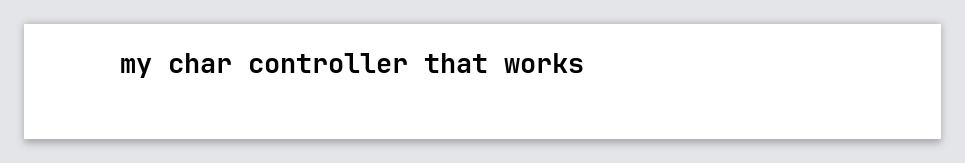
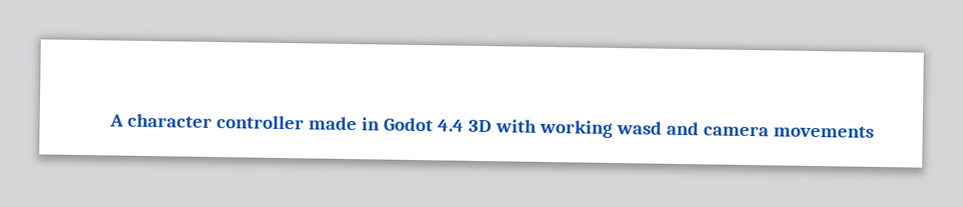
- my char controller that works
+ A character controller made in Godot 4.4 3D with working wasd and camera movements

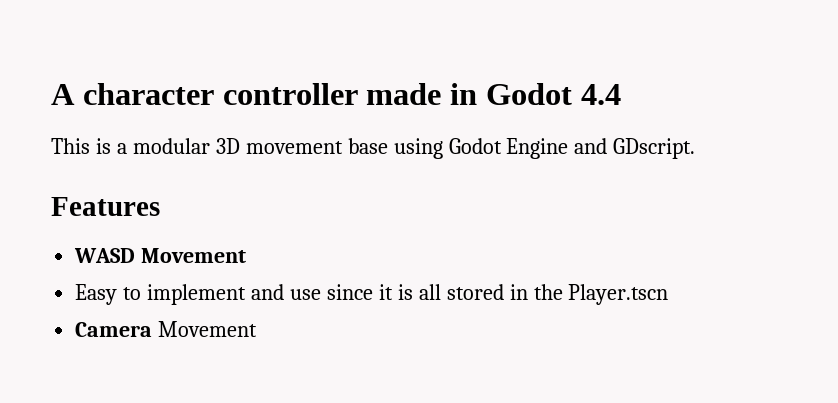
- A character controller made in Godot 4.4 3D with working wasd and camera movements
+ A character controller made in Godot 4.4
+ This is a modular 3D movement base using Godot Engine and GDscript.
+ Features
+ WASD Movement
+ Easy to implement and use since it is all stored in the Player.tscn
+ Camera Movement

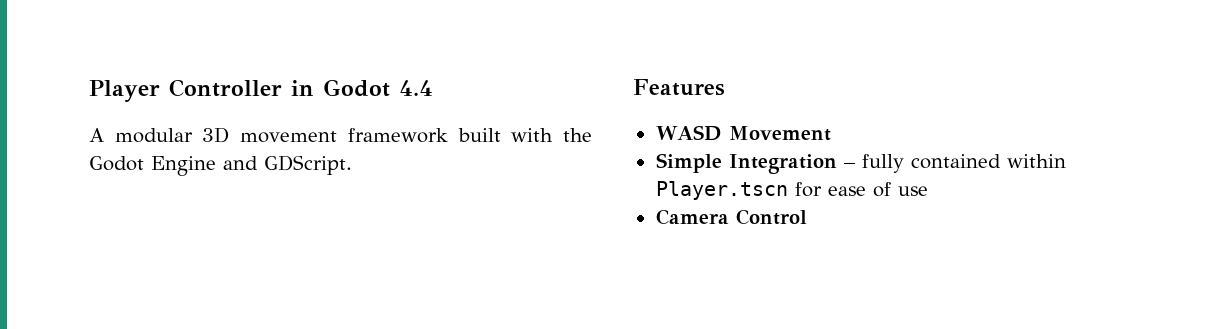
- A character controller made in Godot 4.4
+ Player Controller in Godot 4.4
- This is a modular 3D movement base using Godot Engine and GDscript.
+ A modular 3D movement framework built with the Godot Engine and GDScript.
- Easy to implement and use since it is all stored in the Player.tscn
+ Simple Integration – fully contained within Player.tscn for ease of use
- Camera Movement
+ Camera Control

